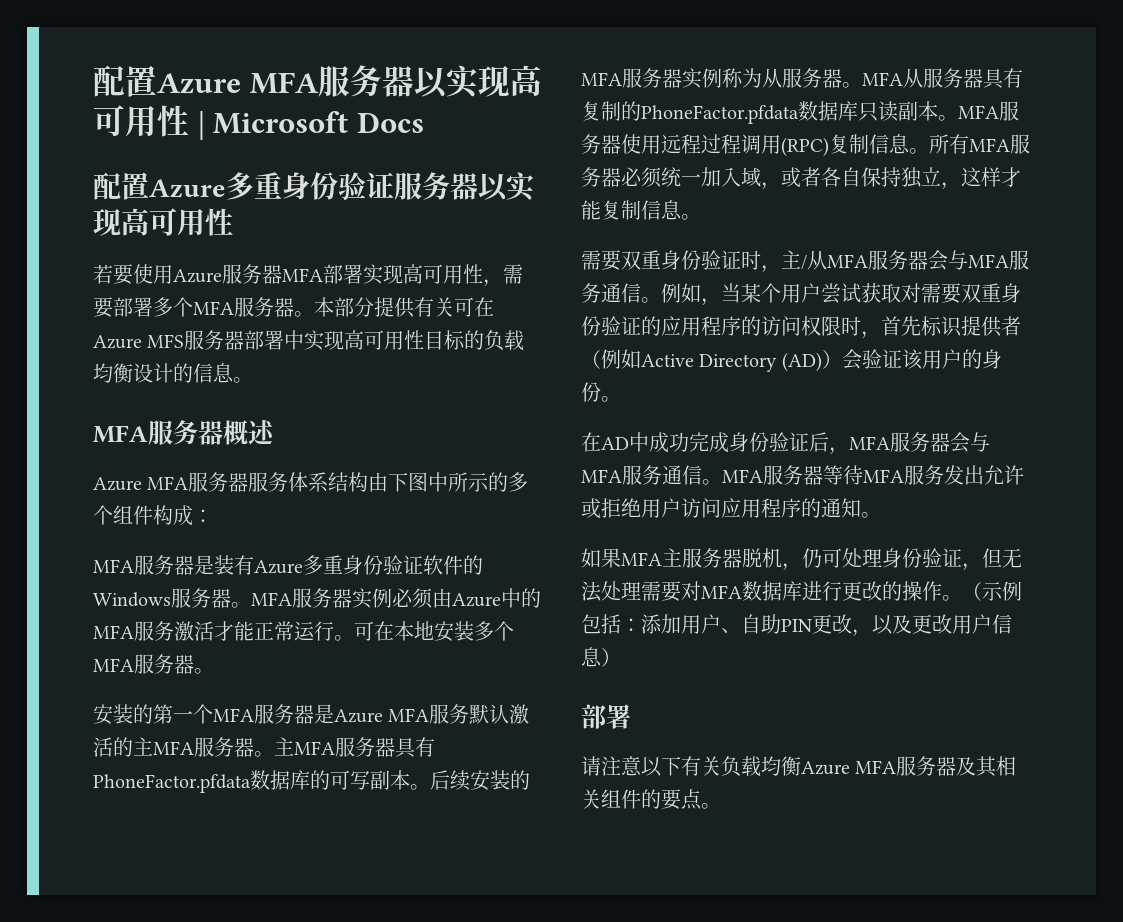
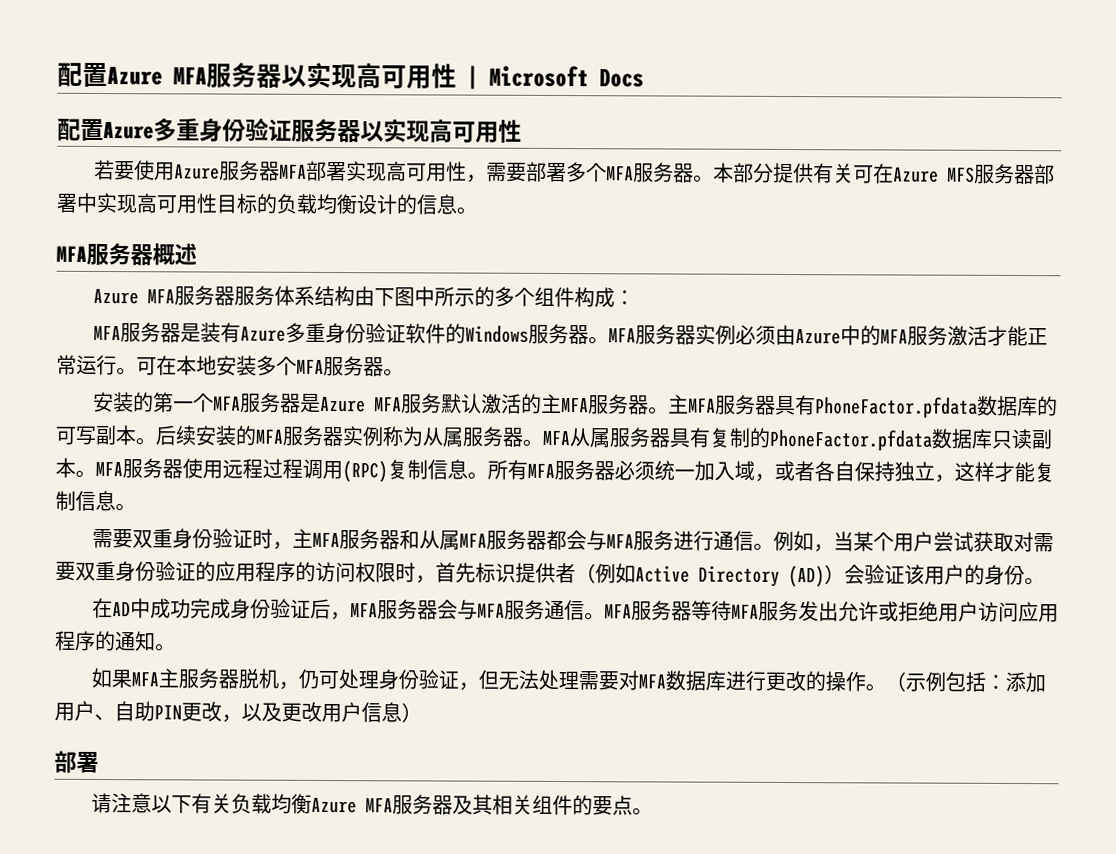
- 后续安装的MFA服务器实例称为从服务器。
+ 后续安装的MFA服务器实例称为从属服务器。
- MFA从服务器具有复制的PhoneFactor.pfdata数据库只读副本。
+ MFA从属服务器具有复制的PhoneFactor.pfdata数据库只读副本。
- 需要双重身份验证时，主/从MFA服务器会与MFA服务通信。
+ 需要双重身份验证时，主MFA服务器和从属MFA服务器都会与MFA服务进行通信。

